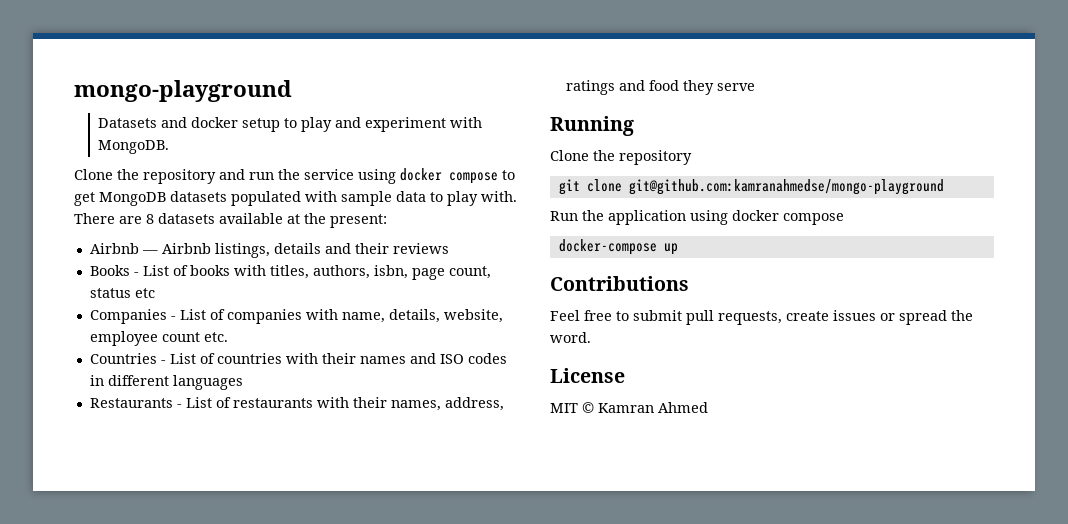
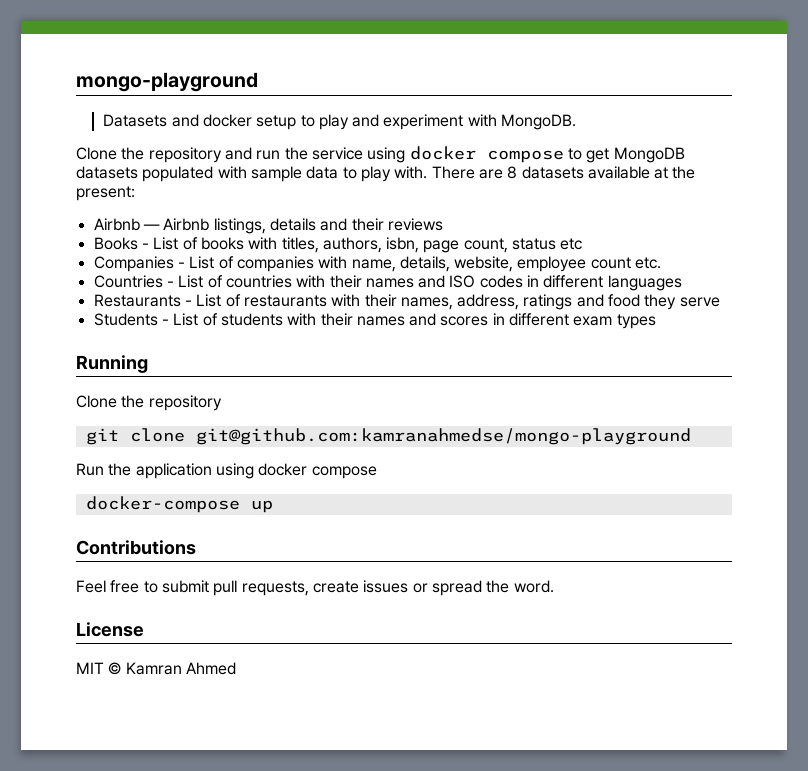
+ Students - List of students with their names and scores in different exam types

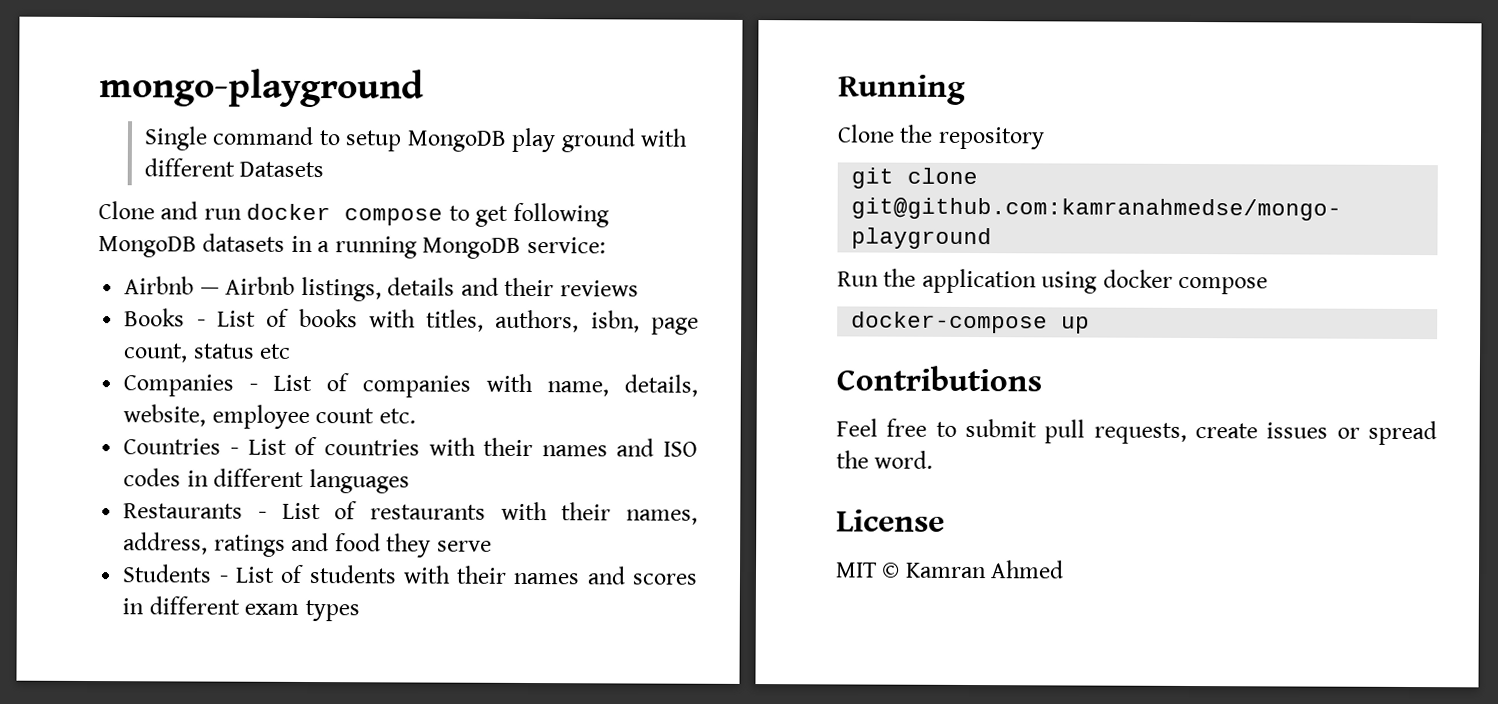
- Datasets and docker setup to play and experiment with MongoDB.
- Clone the repository and run the service using docker compose to get MongoDB datasets populated with sample data to play with. There are 8 datasets available at the present:
+ Single command to setup MongoDB play ground with different Datasets
+ Clone and run docker compose to get following MongoDB datasets in a running MongoDB service:

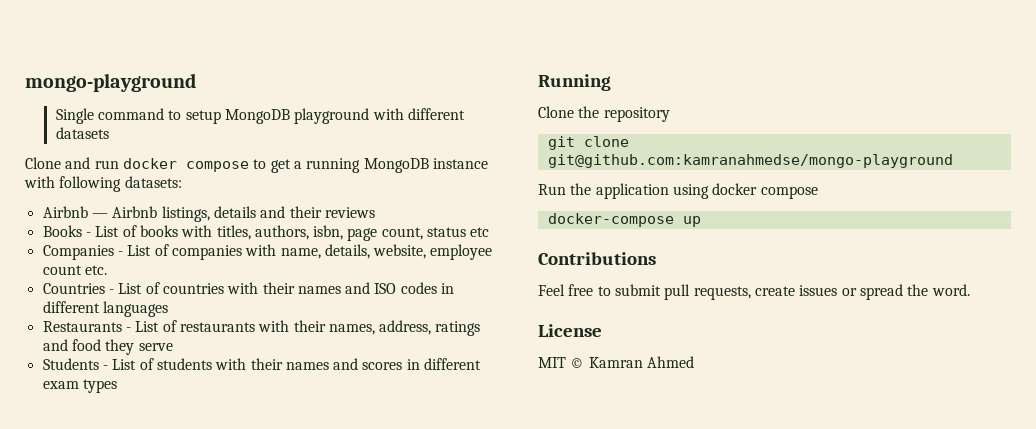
- Single command to setup MongoDB play ground with different Datasets
+ Single command to setup MongoDB playground with different datasets
- Clone and run docker compose to get following MongoDB datasets in a running MongoDB service:
+ Clone and run docker compose to get a running MongoDB instance with following datasets:

